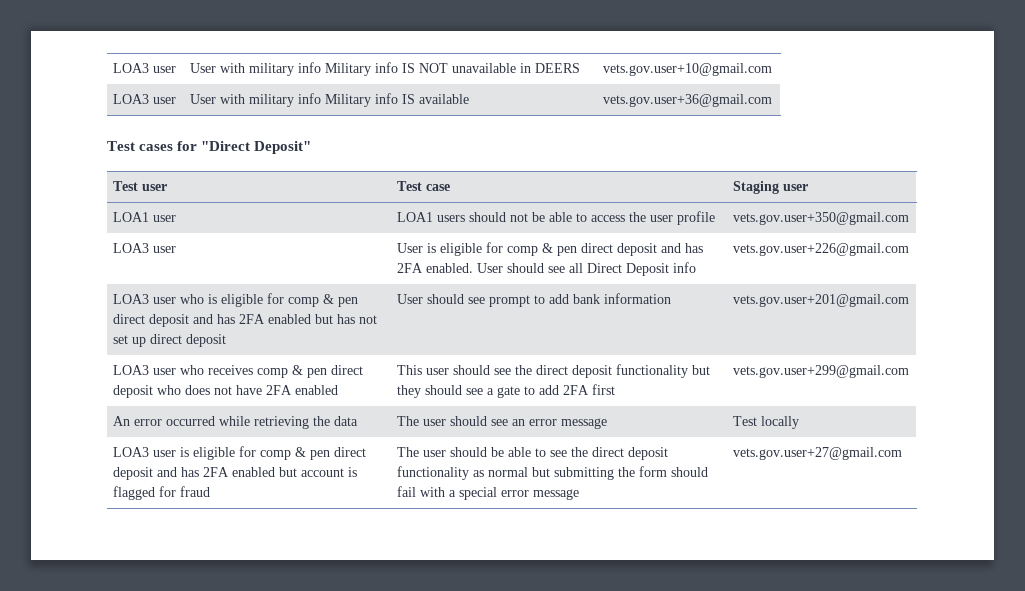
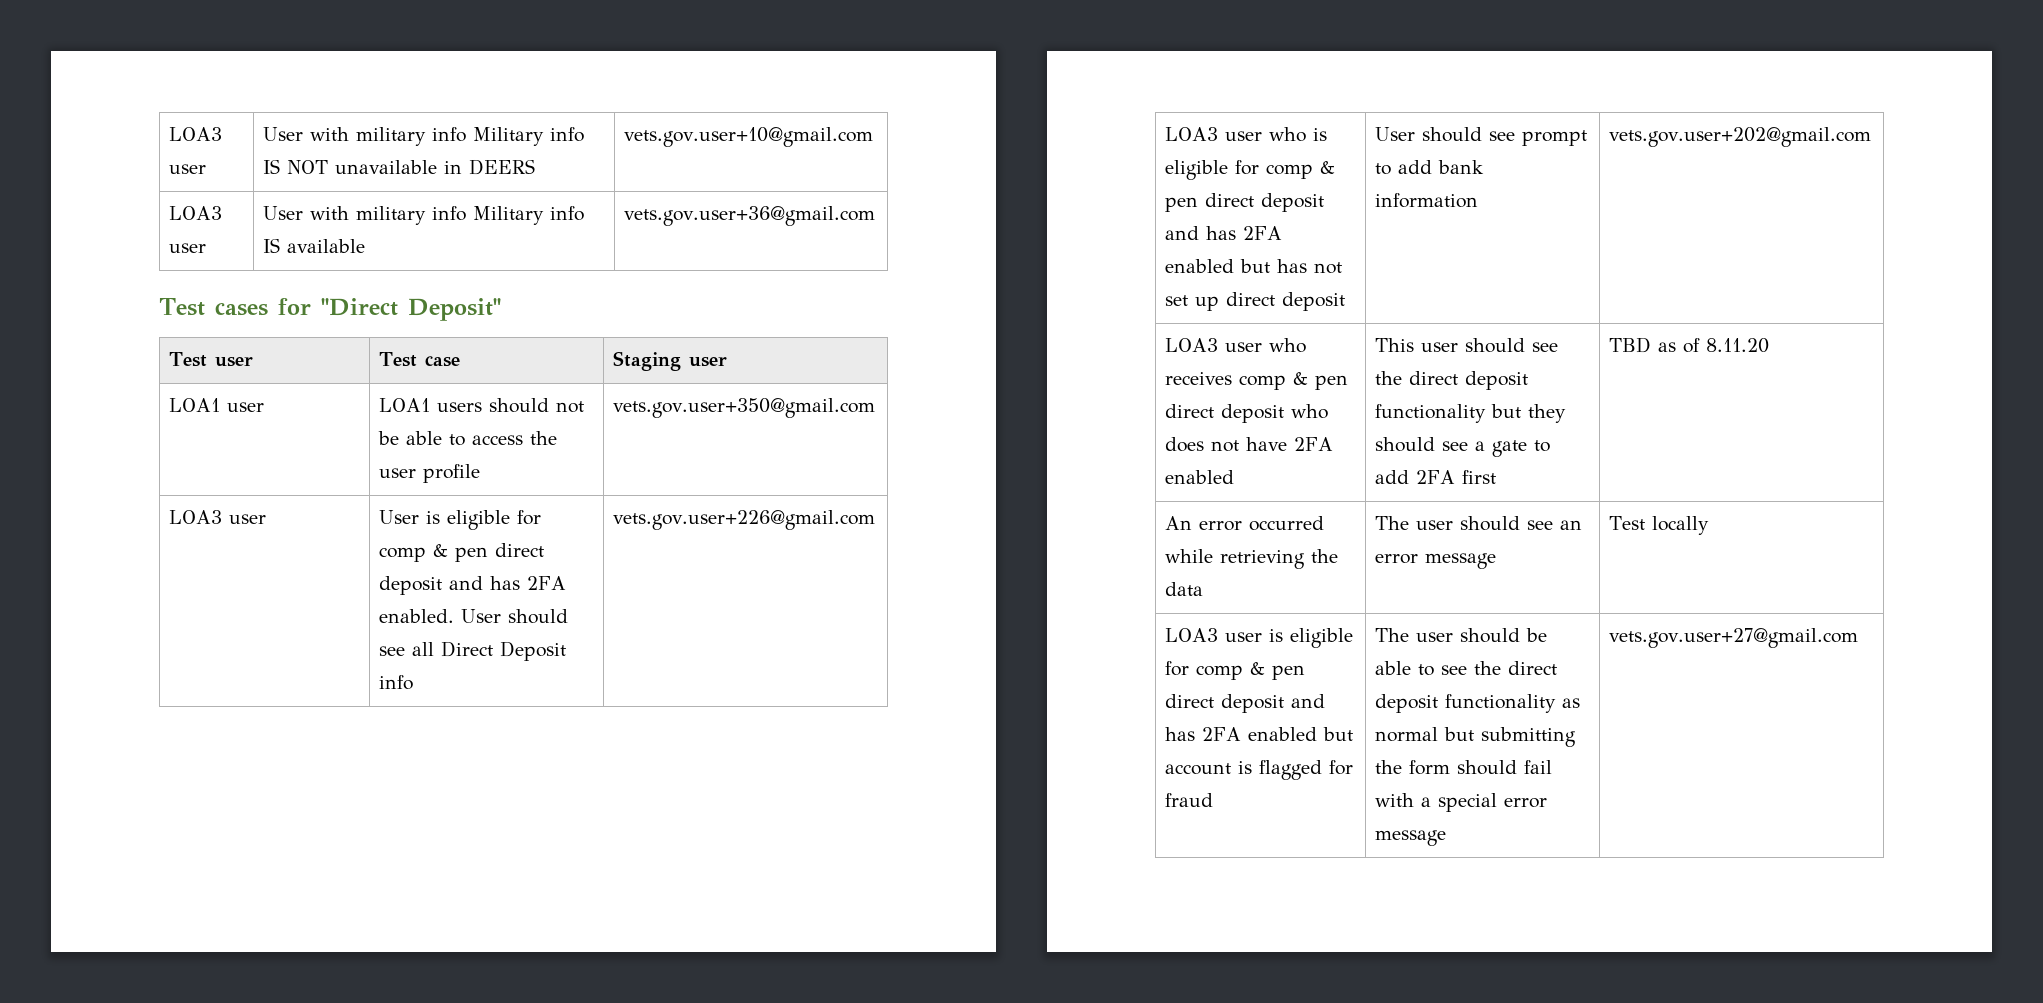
- LOA3 user who is eligible for comp & pen direct deposit and has 2FA enabled but has not set up direct deposit | User should see prompt to add bank information | vets.gov.user+201@gmail.com
+ LOA3 user who is eligible for comp & pen direct deposit and has 2FA enabled but has not set up direct deposit | User should see prompt to add bank information | vets.gov.user+202@gmail.com
- LOA3 user who receives comp & pen direct deposit who does not have 2FA enabled | This user should see the direct deposit functionality but they should see a gate to add 2FA first | vets.gov.user+299@gmail.com
+ LOA3 user who receives comp & pen direct deposit who does not have 2FA enabled | This user should see the direct deposit functionality but they should see a gate to add 2FA first | TBD as of 8.11.20

